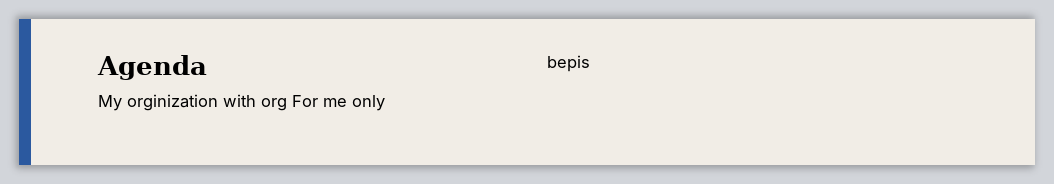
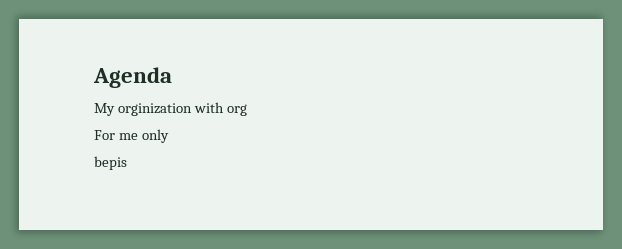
- My orginization with org For me only
+ My orginization with org
+ For me only

